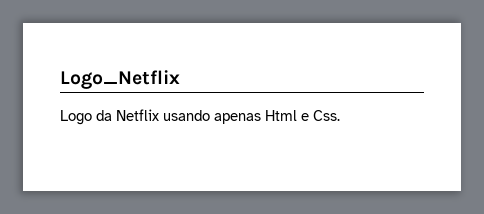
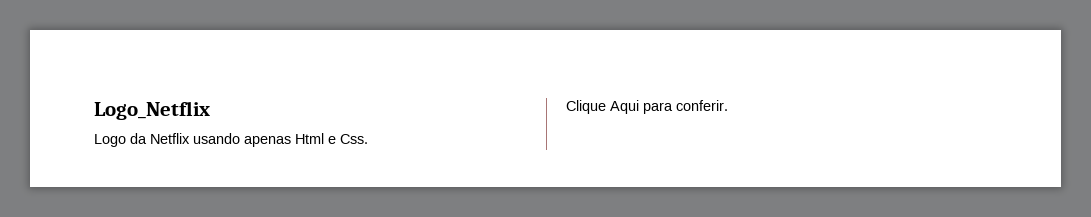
+ Clique Aqui para conferir.

